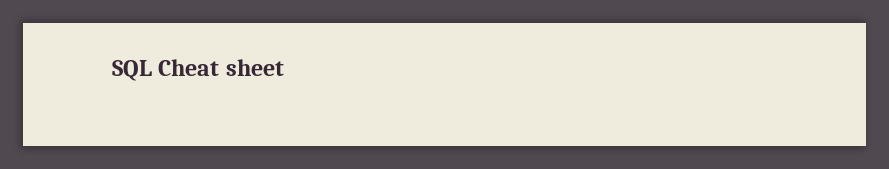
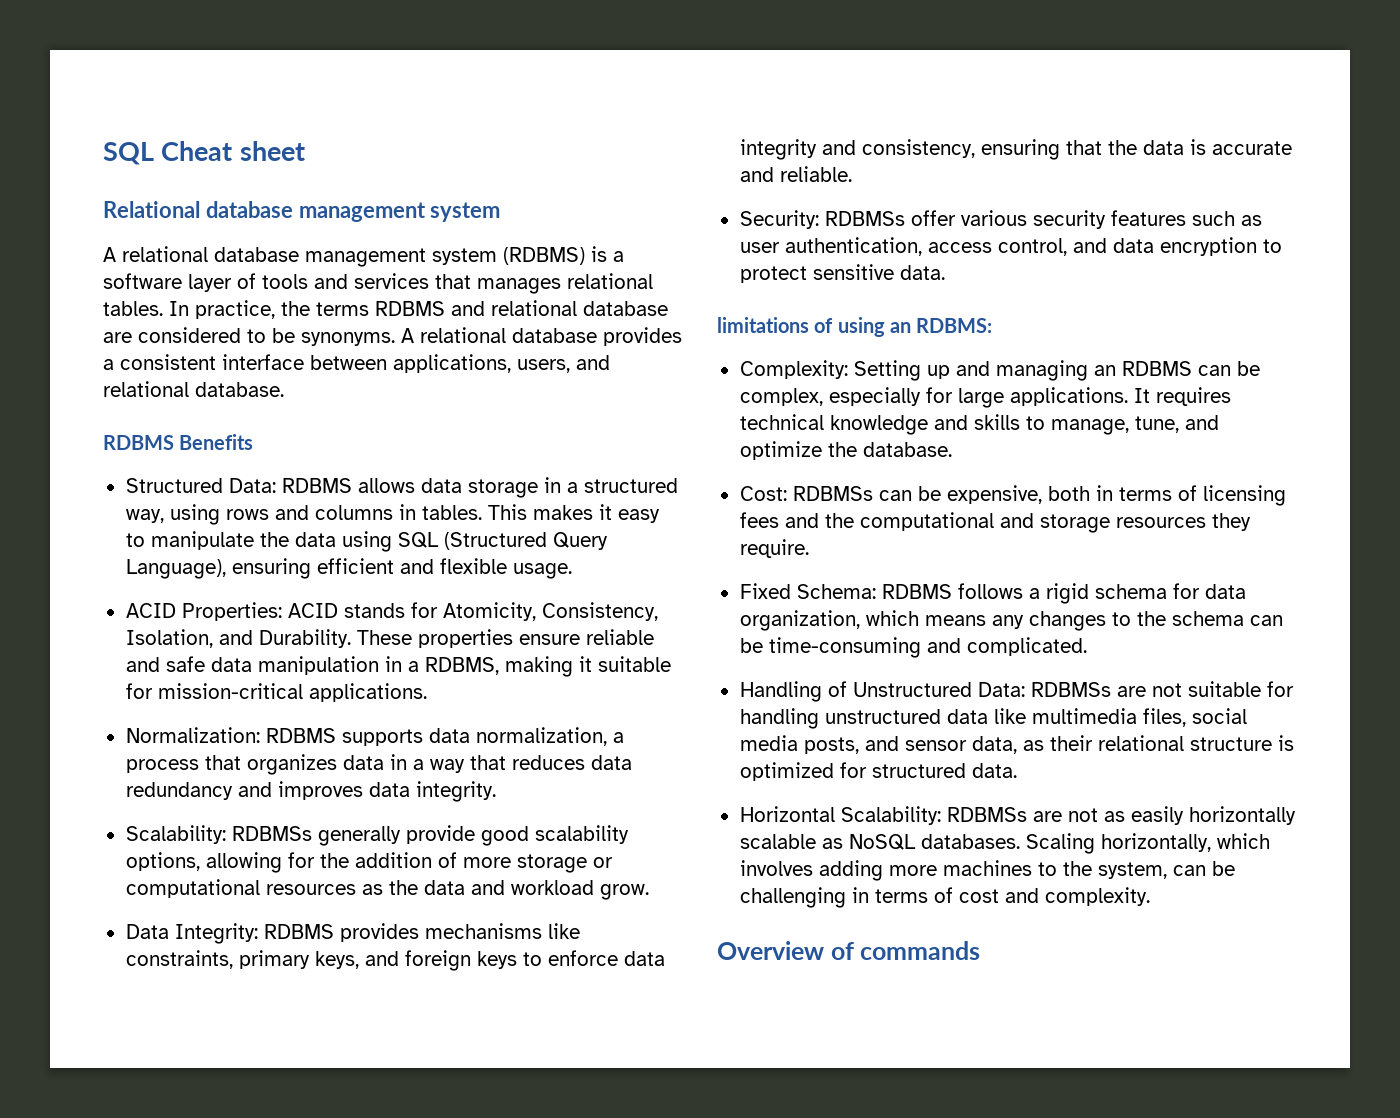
+ Relational database management system
+ A relational database management system (RDBMS) is a software layer of tools and services that manages relational tables. In practice, the terms RDBMS and relational database are considered to be synonyms. A relational database provides a consistent interface between applications, users, and relational database.
+ RDBMS Benefits
+ Structured Data: RDBMS allows data storage in a structured way, using rows and columns in tables. This makes it easy to manipulate the data using SQL (Structured Query Language), ensuring efficient and flexible usage.
+ ACID Properties: ACID stands for Atomicity, Consistency, Isolation, and Durability. These properties ensure reliable and safe data manipulation in a RDBMS, making it suitable for mission-critical applications.
+ Normalization: RDBMS supports data normalization, a process that organizes data in a way that reduces data redundancy and improves data integrity.
+ Scalability: RDBMSs generally provide good scalability options, allowing for the addition of more storage or computational resources as the data and workload grow.
+ Data Integrity: RDBMS provides mechanisms like constraints, primary keys, and foreign keys to enforce data integrity and consistency, ensuring that the data is accurate and reliable.
+ Security: RDBMSs offer various security features such as user authentication, access control, and data encryption to protect sensitive data.
+ limitations of using an RDBMS:
+ Complexity: Setting up and managing an RDBMS can be complex, especially for large applications. It requires technical knowledge and skills to manage, tune, and optimize the database.
+ Cost: RDBMSs can be expensive, both in terms of licensing fees and the computational and storage resources they require.
+ Fixed Schema: RDBMS follows a rigid schema for data organization, which means any changes to the schema can be time-consuming and complicated.
+ Handling of Unstructured Data: RDBMSs are not suitable for handling unstructured data like multimedia files, social media posts, and sensor data, as their relational structure is optimized for structured data.
+ Horizontal Scalability: RDBMSs are not as easily horizontally scalable as NoSQL databases. Scaling horizontally, which involves adding more machines to the system, can be challenging in terms of cost and complexity.
+ Overview of commands

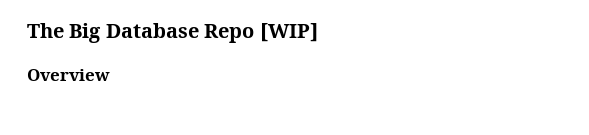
- SQL Cheat sheet
- Relational database management system
- A relational database management system (RDBMS) is a software layer of tools and services that manages relational tables. In practice, the terms RDBMS and relational database are considered to be synonyms. A relational database provides a consistent interface between applications, users, and relational database.
- RDBMS Benefits
- Structured Data: RDBMS allows data storage in a structured way, using rows and columns in tables. This makes it easy to manipulate the data using SQL (Structured Query Language), ensuring efficient and flexible usage.
- ACID Properties: ACID stands for Atomicity, Consistency, Isolation, and Durability. These properties ensure reliable and safe data manipulation in a RDBMS, making it suitable for mission-critical applications.
- Normalization: RDBMS supports data normalization, a process that organizes data in a way that reduces data redundancy and improves data integrity.
- Scalability: RDBMSs generally provide good scalability options, allowing for the addition of more storage or computational resources as the data and workload grow.
- Data Integrity: RDBMS provides mechanisms like constraints, primary keys, and foreign keys to enforce data integrity and consistency, ensuring that the data is accurate and reliable.
- Security: RDBMSs offer various security features such as user authentication, access control, and data encryption to protect sensitive data.
- limitations of using an RDBMS:
- Complexity: Setting up and managing an RDBMS can be complex, especially for large applications. It requires technical knowledge and skills to manage, tune, and optimize the database.
- Cost: RDBMSs can be expensive, both in terms of licensing fees and the computational and storage resources they require.
- Fixed Schema: RDBMS follows a rigid schema for data organization, which means any changes to the schema can be time-consuming and complicated.
- Handling of Unstructured Data: RDBMSs are not suitable for handling unstructured data like multimedia files, social media posts, and sensor data, as their relational structure is optimized for structured data.
- Horizontal Scalability: RDBMSs are not as easily horizontally scalable as NoSQL databases. Scaling horizontally, which involves adding more machines to the system, can be challenging in terms of cost and complexity.
+ The Big Database Repo [WIP]
- Overview of commands
+ Overview

